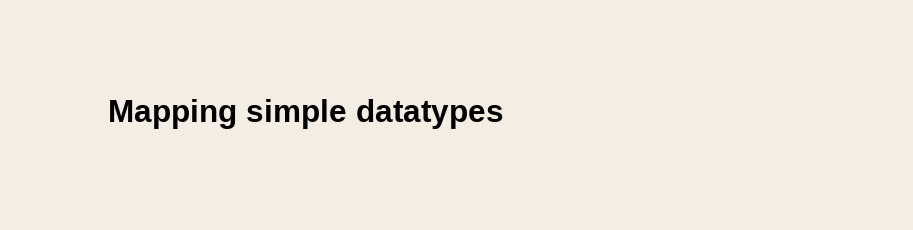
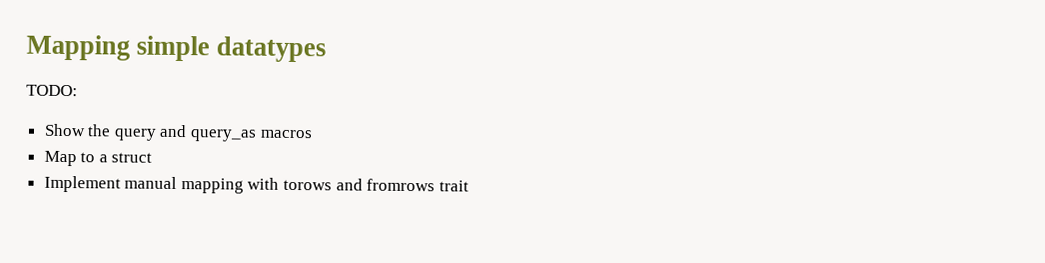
+ TODO:
+ Show the query and query_as macros
+ Map to a struct
+ Implement manual mapping with torows and fromrows trait

